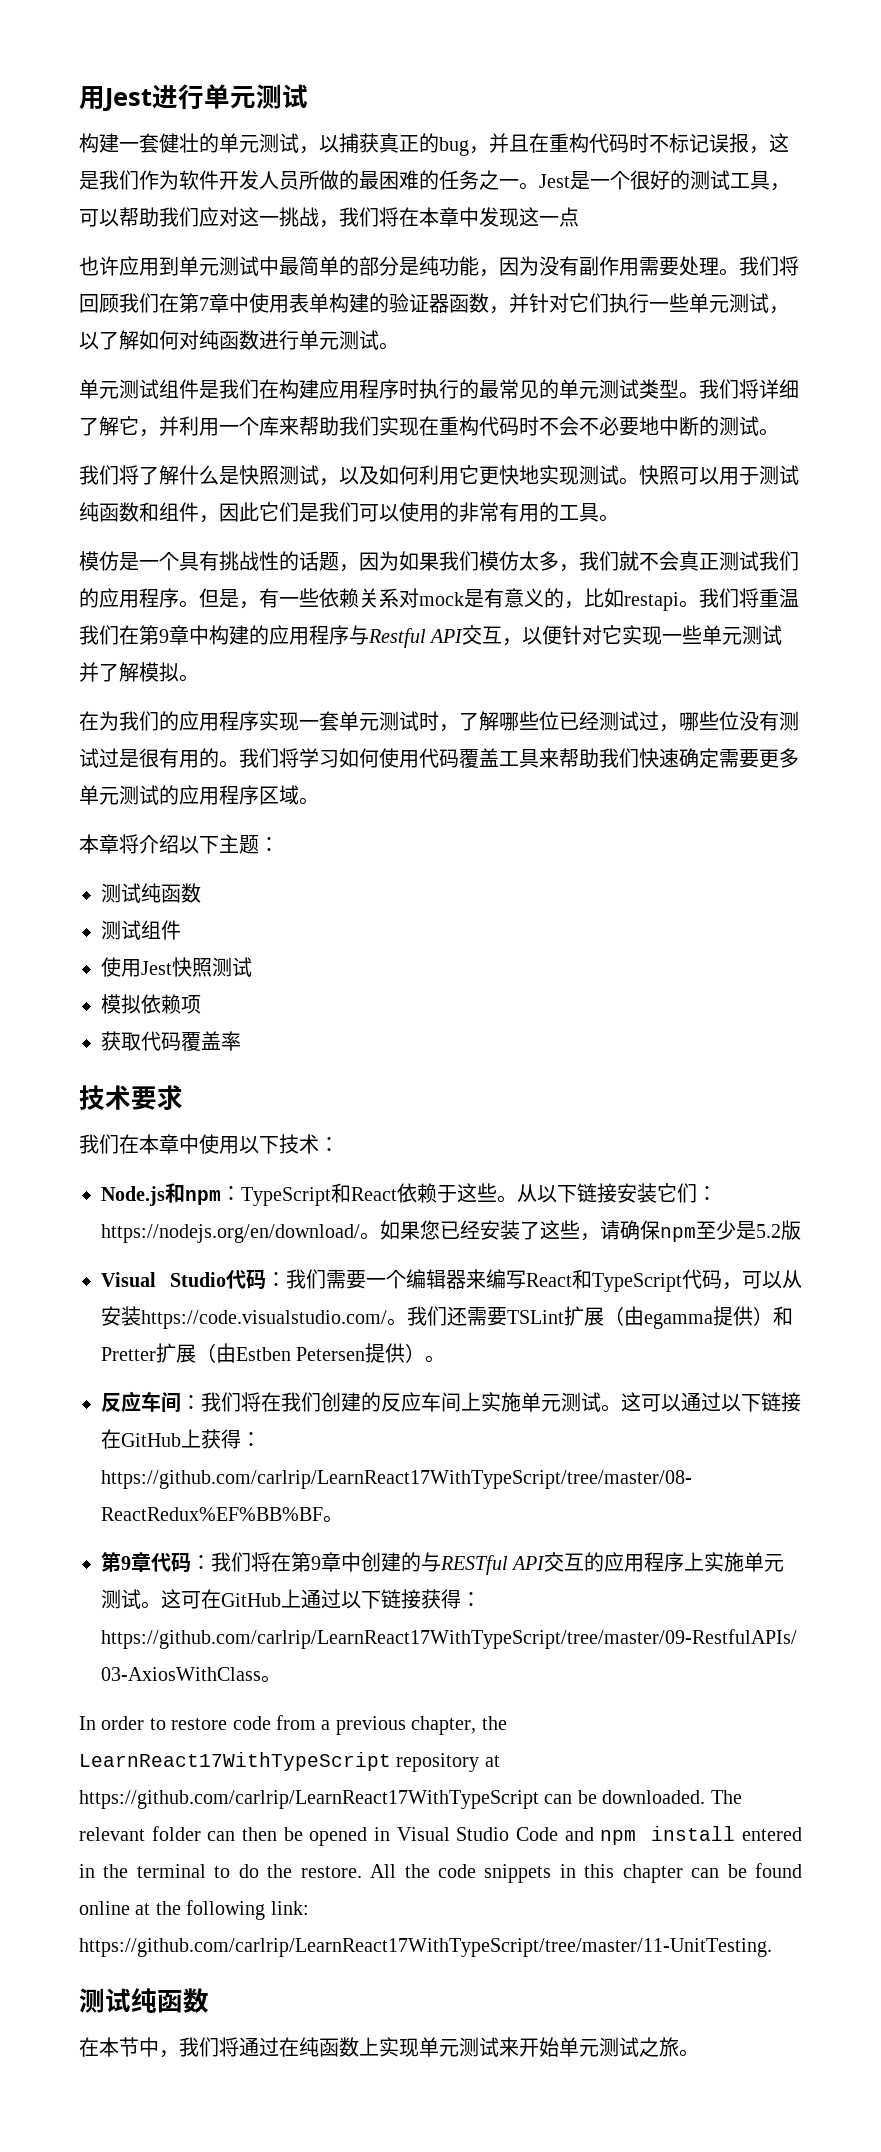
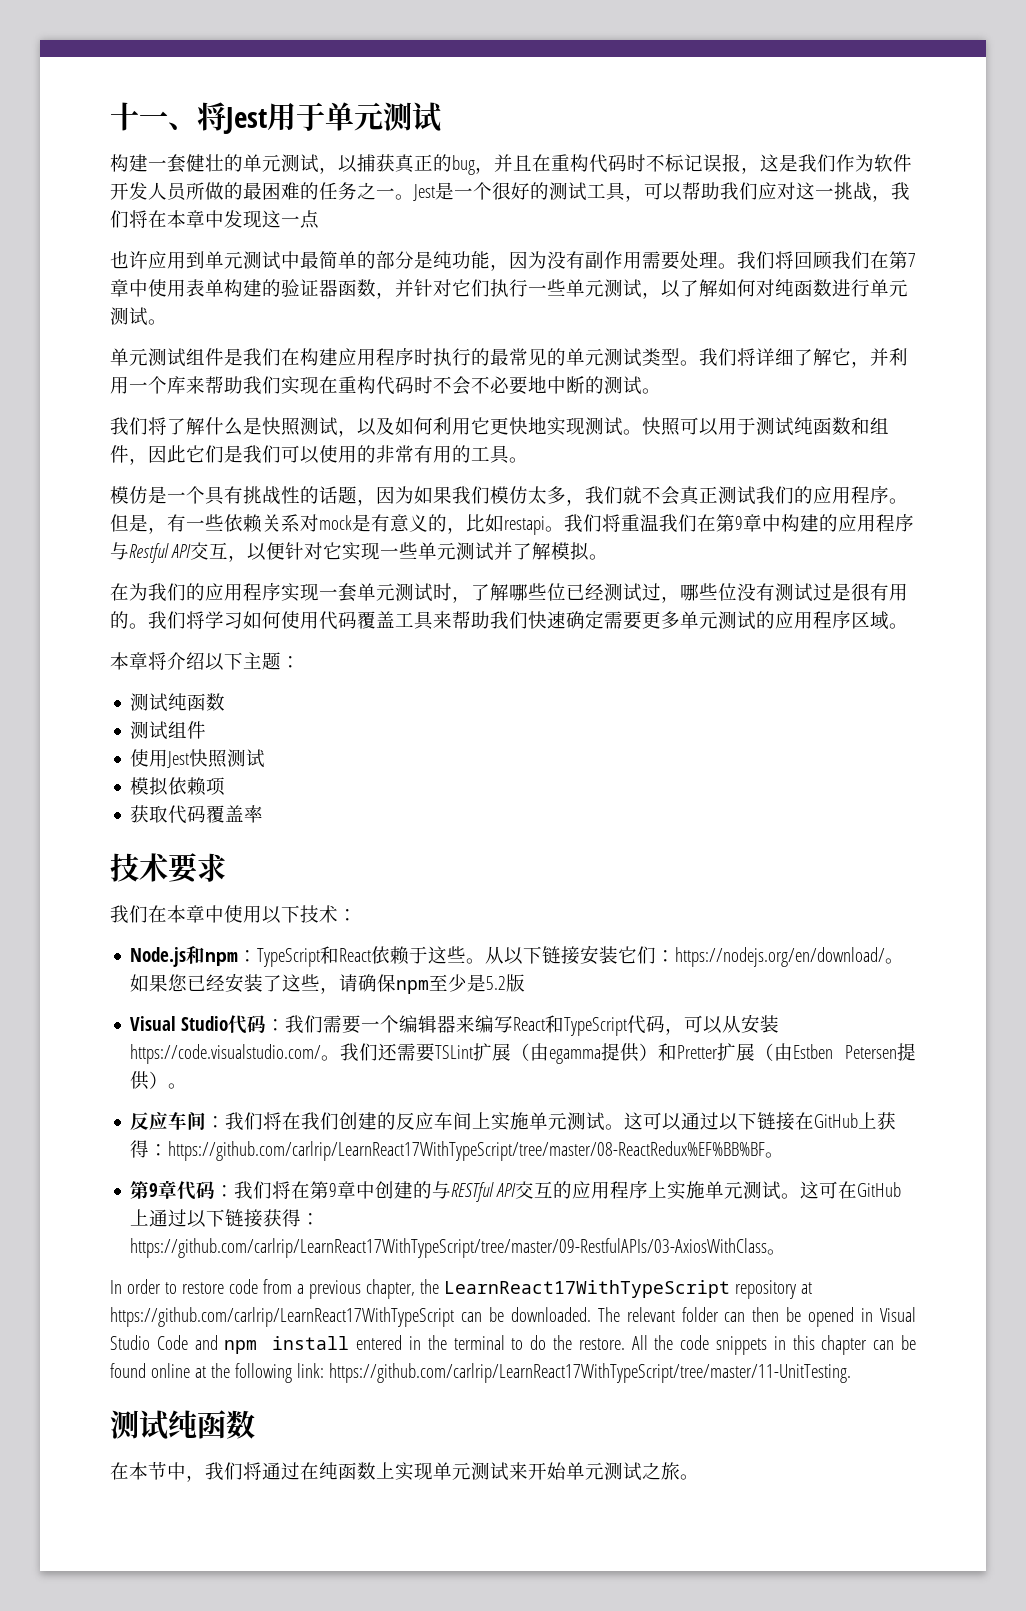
- 用Jest进行单元测试
+ 十一、将Jest用于单元测试

